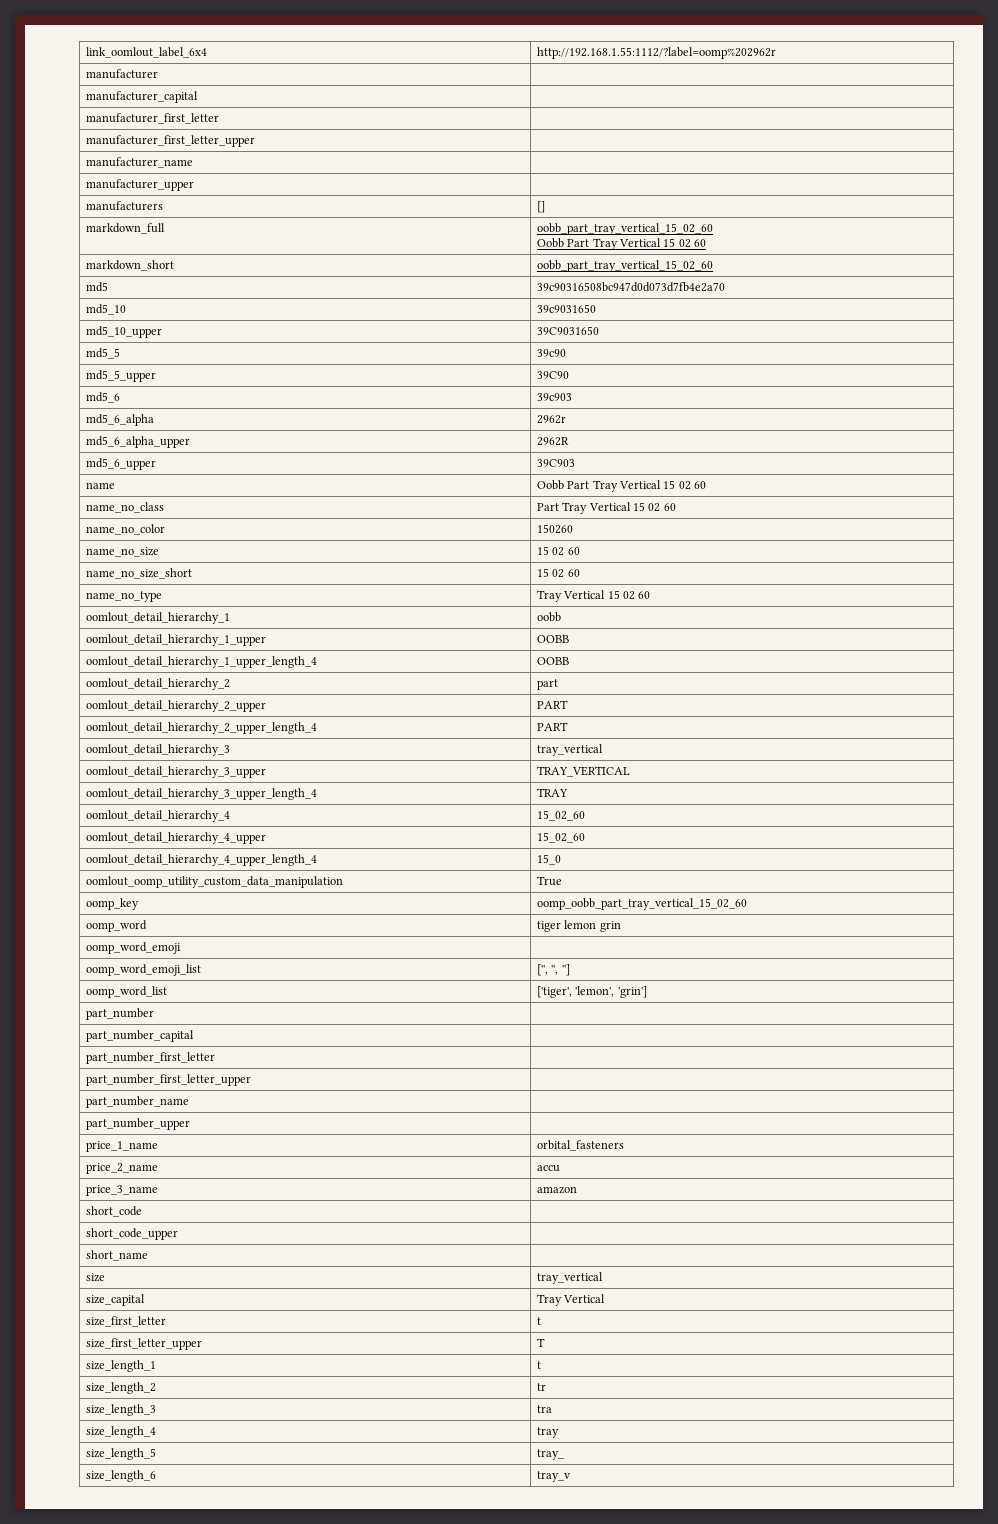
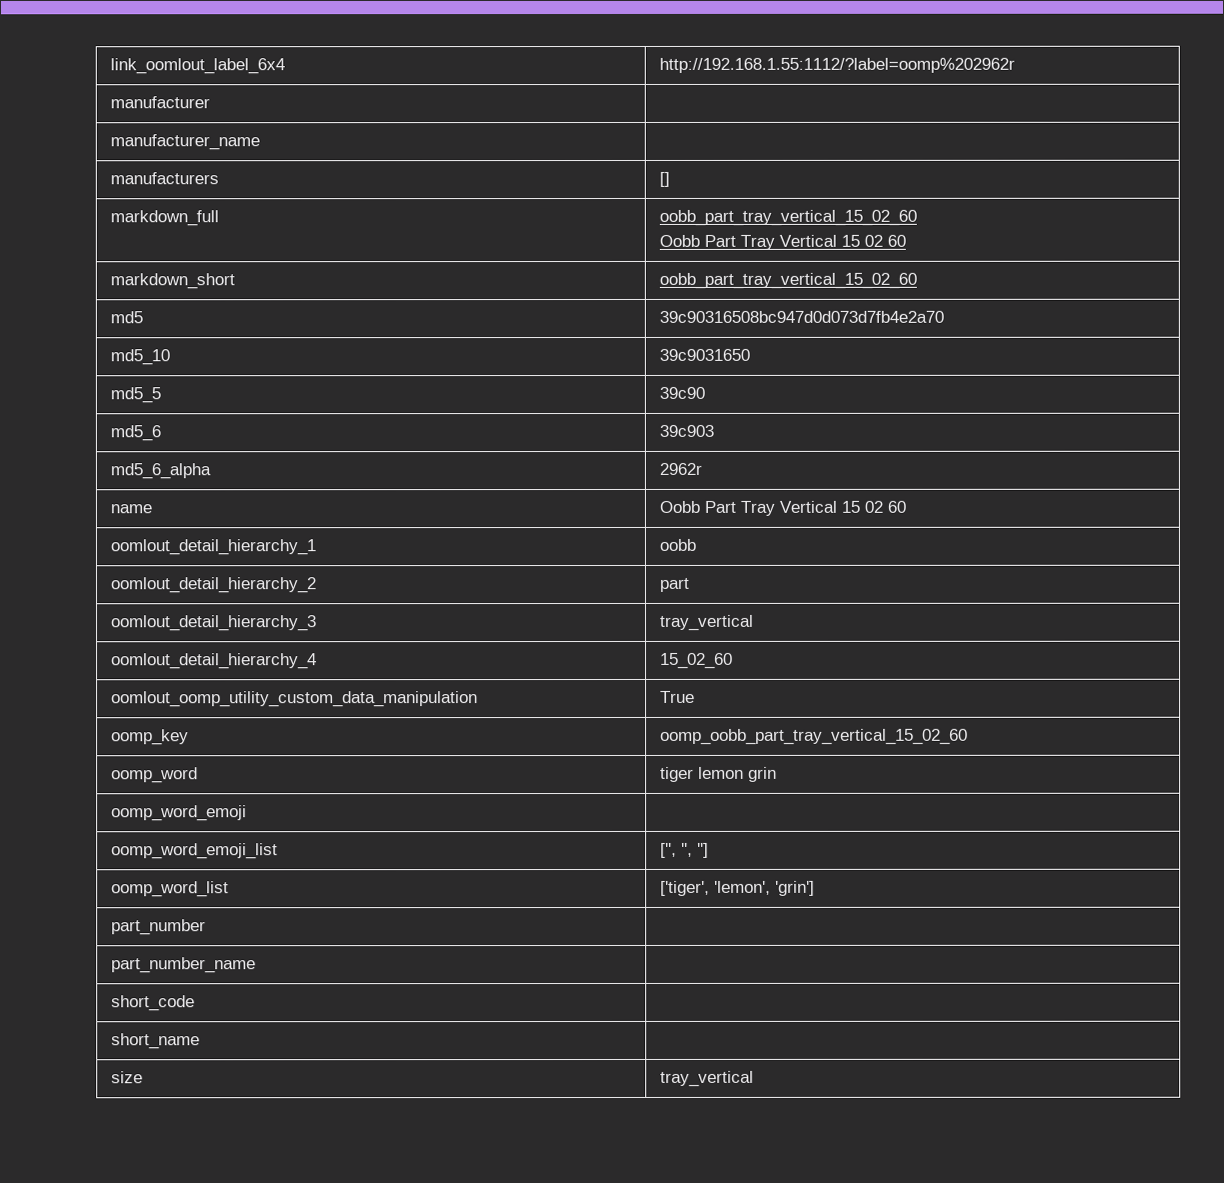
- manufacturer_capital |
- manufacturer_first_letter |
- manufacturer_first_letter_upper |
- manufacturer_upper |
- md5_10_upper | 39C9031650
- md5_5_upper | 39C90
- md5_6_alpha_upper | 2962R
- md5_6_upper | 39C903
- name_no_class | Part Tray Vertical 15 02 60
- name_no_color | 150260
- name_no_size | 15 02 60
- name_no_size_short | 15 02 60
- name_no_type | Tray Vertical 15 02 60
  oomlout_detail_hierarchy_1 | oobb
- oomlout_detail_hierarchy_1_upper | OOBB
- oomlout_detail_hierarchy_1_upper_length_4 | OOBB
  oomlout_detail_hierarchy_2 | part
- oomlout_detail_hierarchy_2_upper | PART
- oomlout_detail_hierarchy_2_upper_length_4 | PART
  oomlout_detail_hierarchy_3 | tray_vertical
- oomlout_detail_hierarchy_3_upper | TRAY_VERTICAL
- oomlout_detail_hierarchy_3_upper_length_4 | TRAY
  oomlout_detail_hierarchy_4 | 15_02_60
- oomlout_detail_hierarchy_4_upper | 15_02_60
- oomlout_detail_hierarchy_4_upper_length_4 | 15_0
- part_number_capital |
- part_number_first_letter |
- part_number_first_letter_upper |
  part_number_name |
- part_number_upper |
- price_1_name | orbital_fasteners
- price_2_name | accu
- price_3_name | amazon
- short_code_upper |
- size_capital | Tray Vertical
- size_first_letter | t
- size_first_letter_upper | T
- size_length_1 | t
- size_length_2 | tr
- size_length_3 | tra
- size_length_4 | tray
- size_length_5 | tray_
- size_length_6 | tray_v

